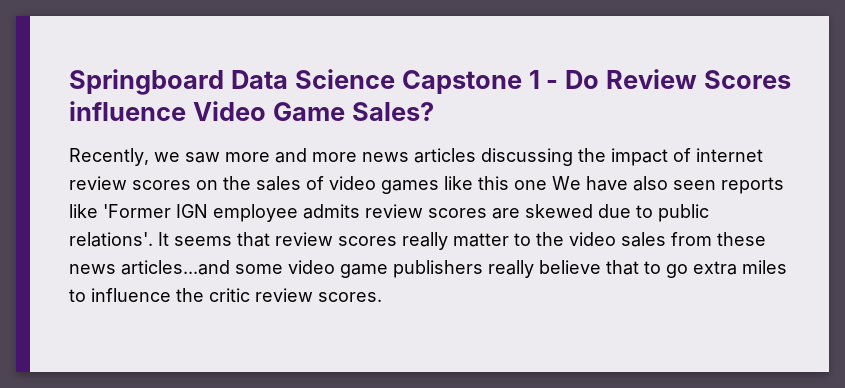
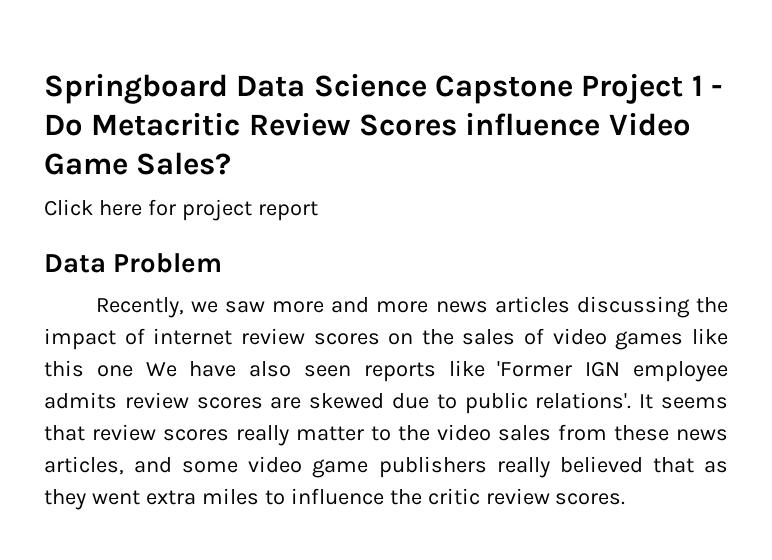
- Springboard Data Science Capstone 1 - Do Review Scores influence Video Game Sales?
+ Springboard Data Science Capstone Project 1 - Do Metacritic Review Scores influence Video Game Sales?
+ Click here for project report
+ Data Problem
- It seems that review scores really matter to the video sales from these news articles...and some video game publishers really believe that to go extra miles to influence the critic review scores.
+ It seems that review scores really matter to the video sales from these news articles, and some video game publishers really believed that as they went extra miles to influence the critic review scores.

